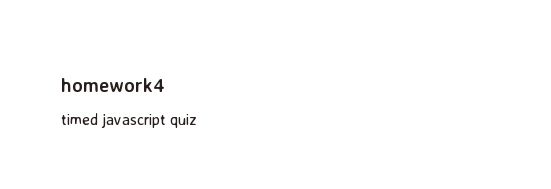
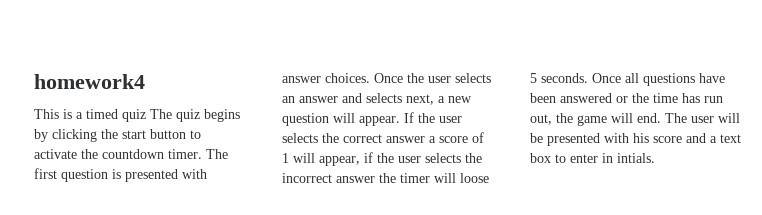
- timed javascript quiz
+ This is a timed quiz The quiz begins by clicking the start button to activate the countdown timer. The first question is presented with answer choices. Once the user selects an answer and selects next, a new question will appear. If the user selects the correct answer a score of 1 will appear, if the user selects the incorrect answer the timer will loose 5 seconds. Once all questions have been answered or the time has run out, the game will end. The user will be presented with his score and a text box to enter in intials.

